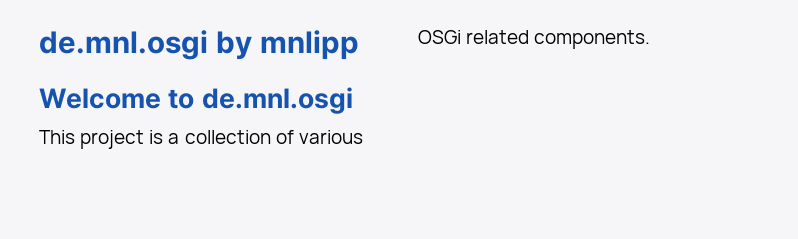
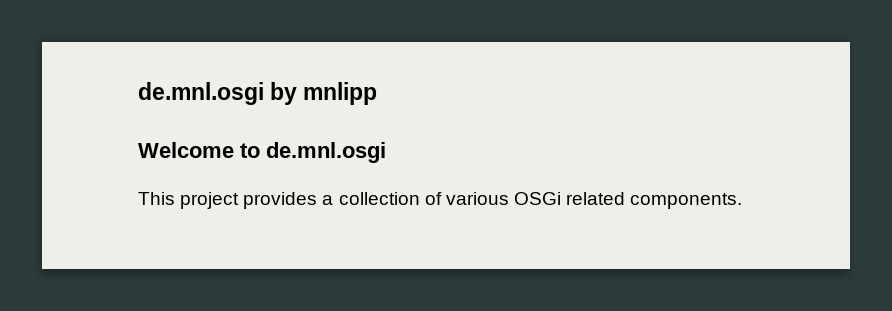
- This project is a collection of various OSGi related components.
+ This project provides a collection of various OSGi related components.

